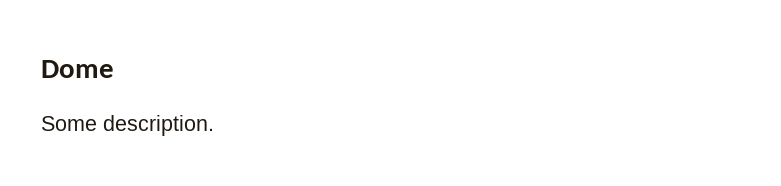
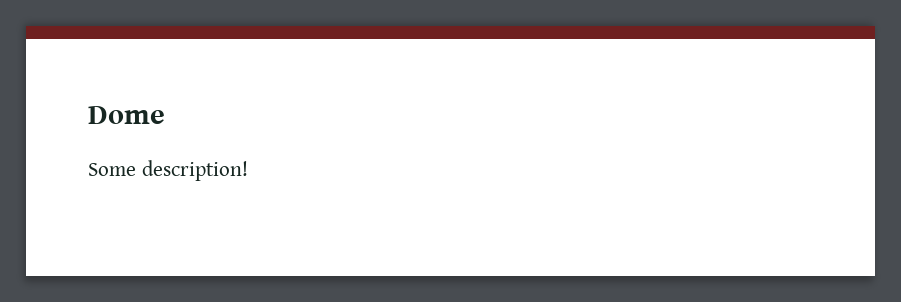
- Some description.
+ Some description!

